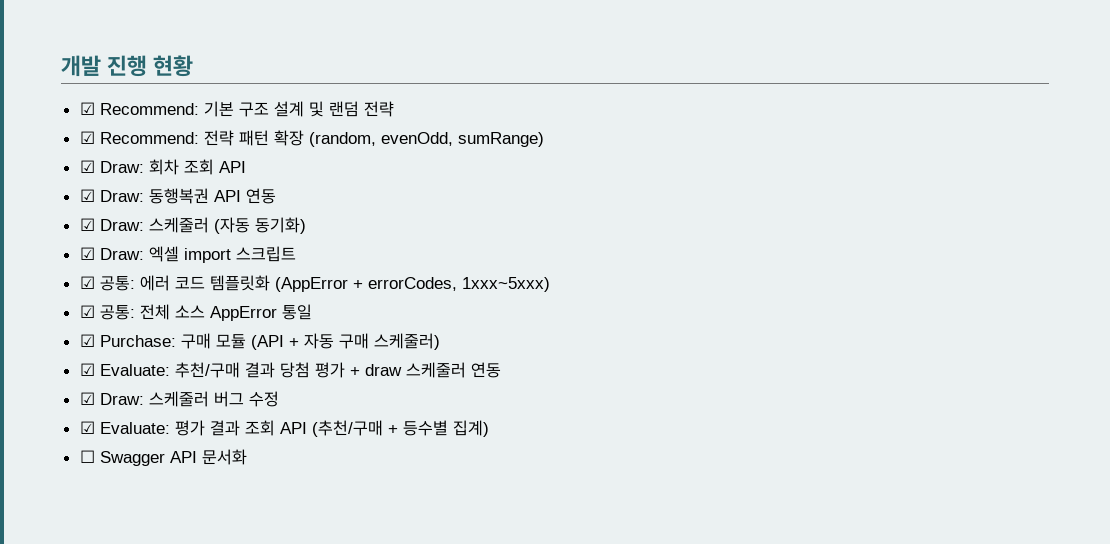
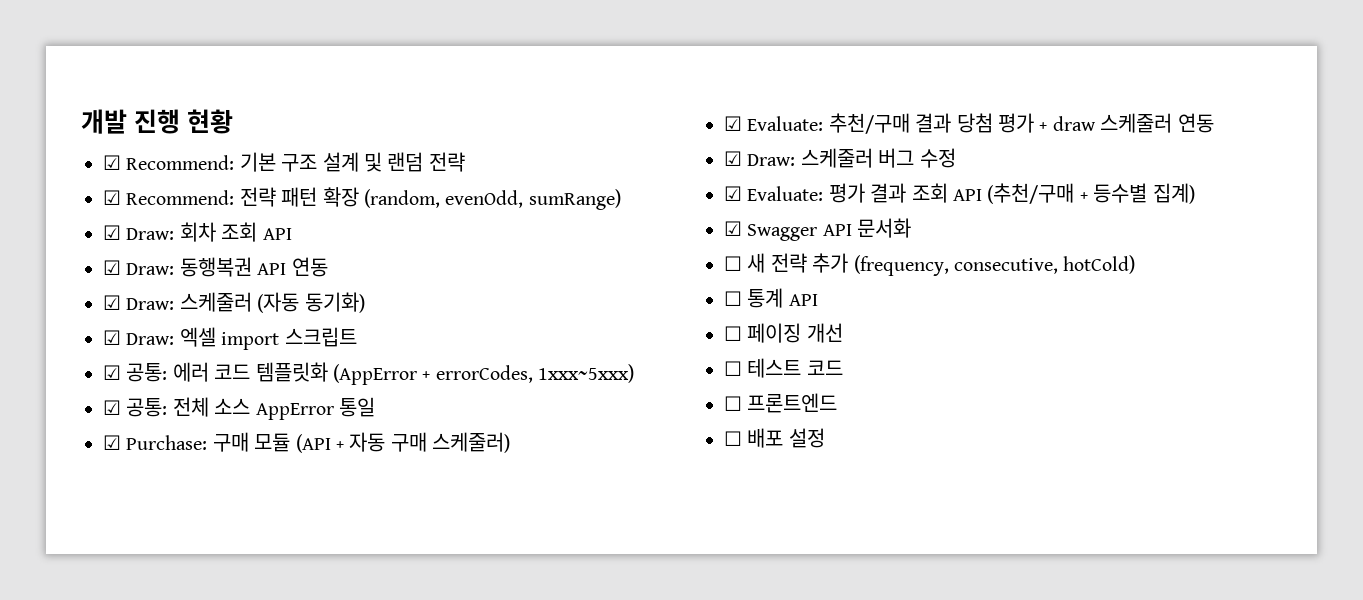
- ☐ Swagger API 문서화
+ ☑ Swagger API 문서화
+ ☐ 새 전략 추가 (frequency, consecutive, hotCold)
+ ☐ 통계 API
+ ☐ 페이징 개선
+ ☐ 테스트 코드
+ ☐ 프론트엔드
+ ☐ 배포 설정

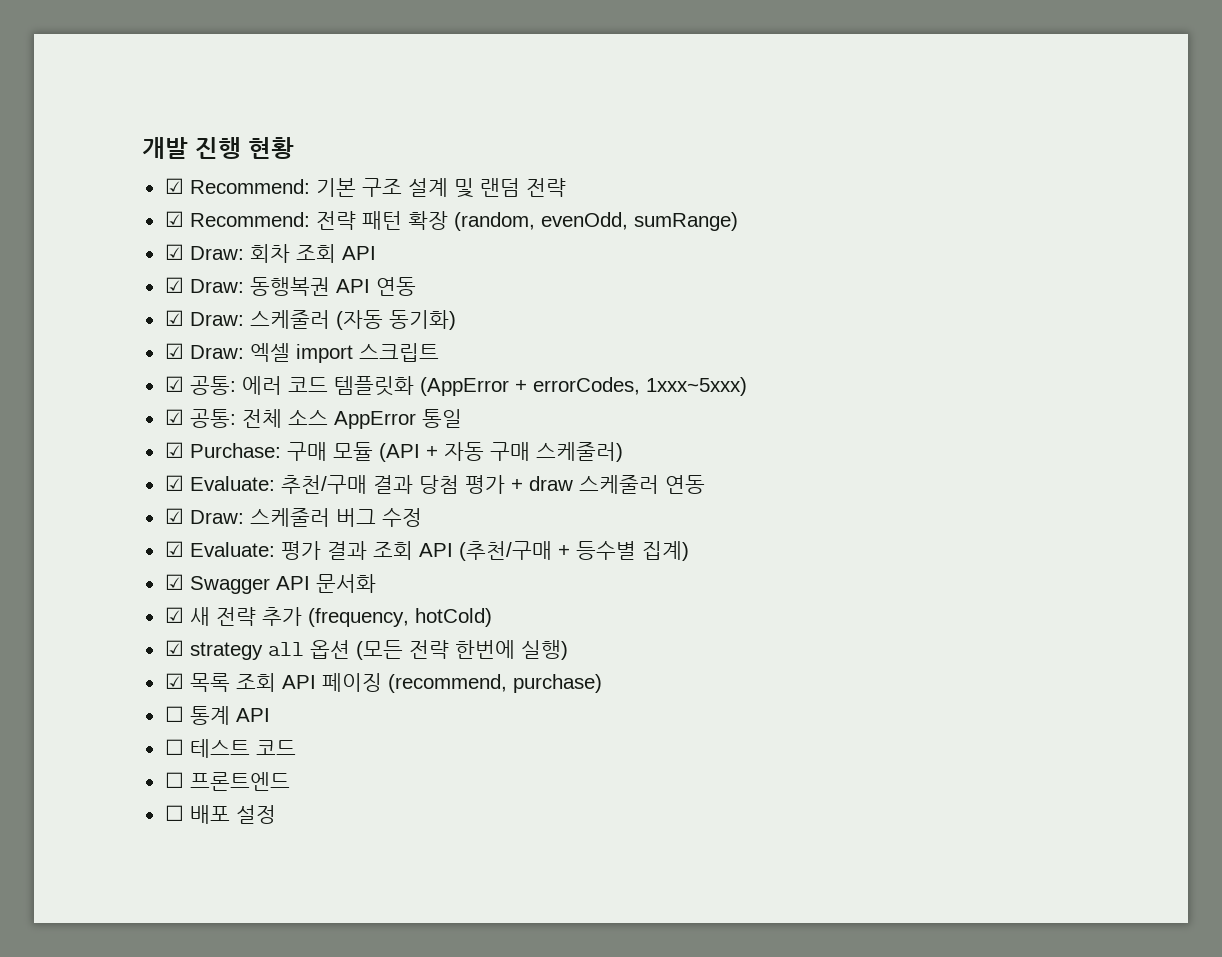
- ☐ 새 전략 추가 (frequency, consecutive, hotCold)
+ ☑ 새 전략 추가 (frequency, hotCold)
+ ☑ strategy all 옵션 (모든 전략 한번에 실행)
+ ☑ 목록 조회 API 페이징 (recommend, purchase)
- ☐ 페이징 개선

